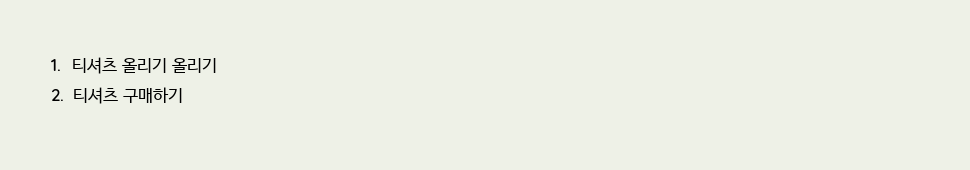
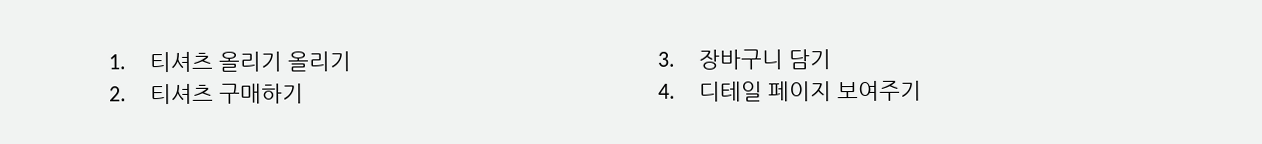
+ 3. 장바구니 담기
+ 4. 디테일 페이지 보여주기

